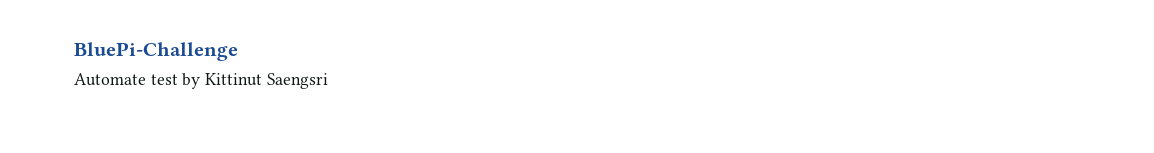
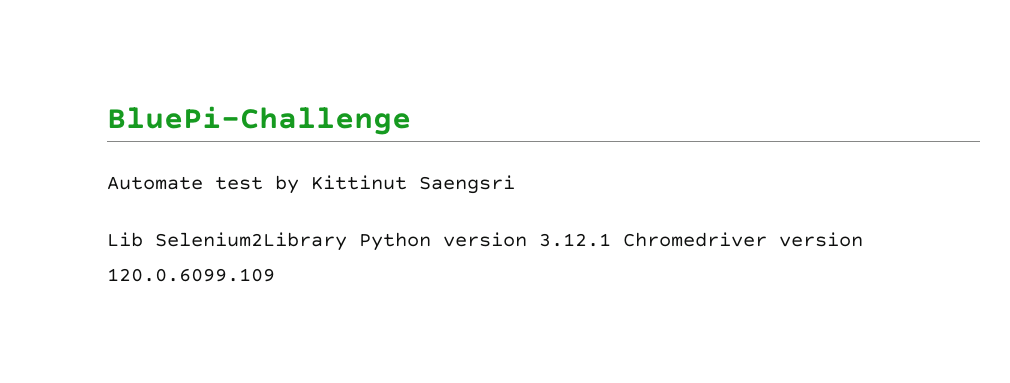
+ Lib Selenium2Library Python version 3.12.1 Chromedriver version 120.0.6099.109

